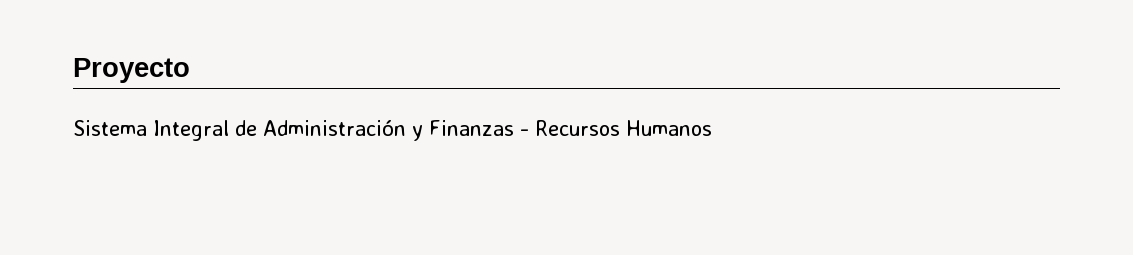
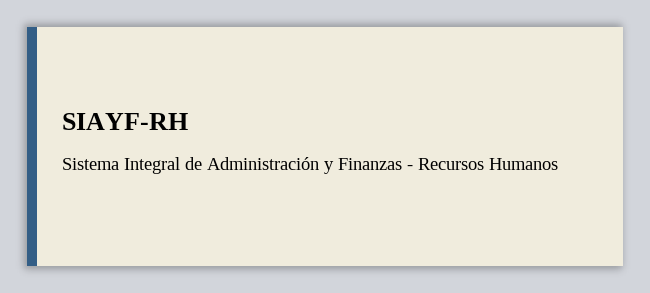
- Proyecto
+ SIAYF-RH

